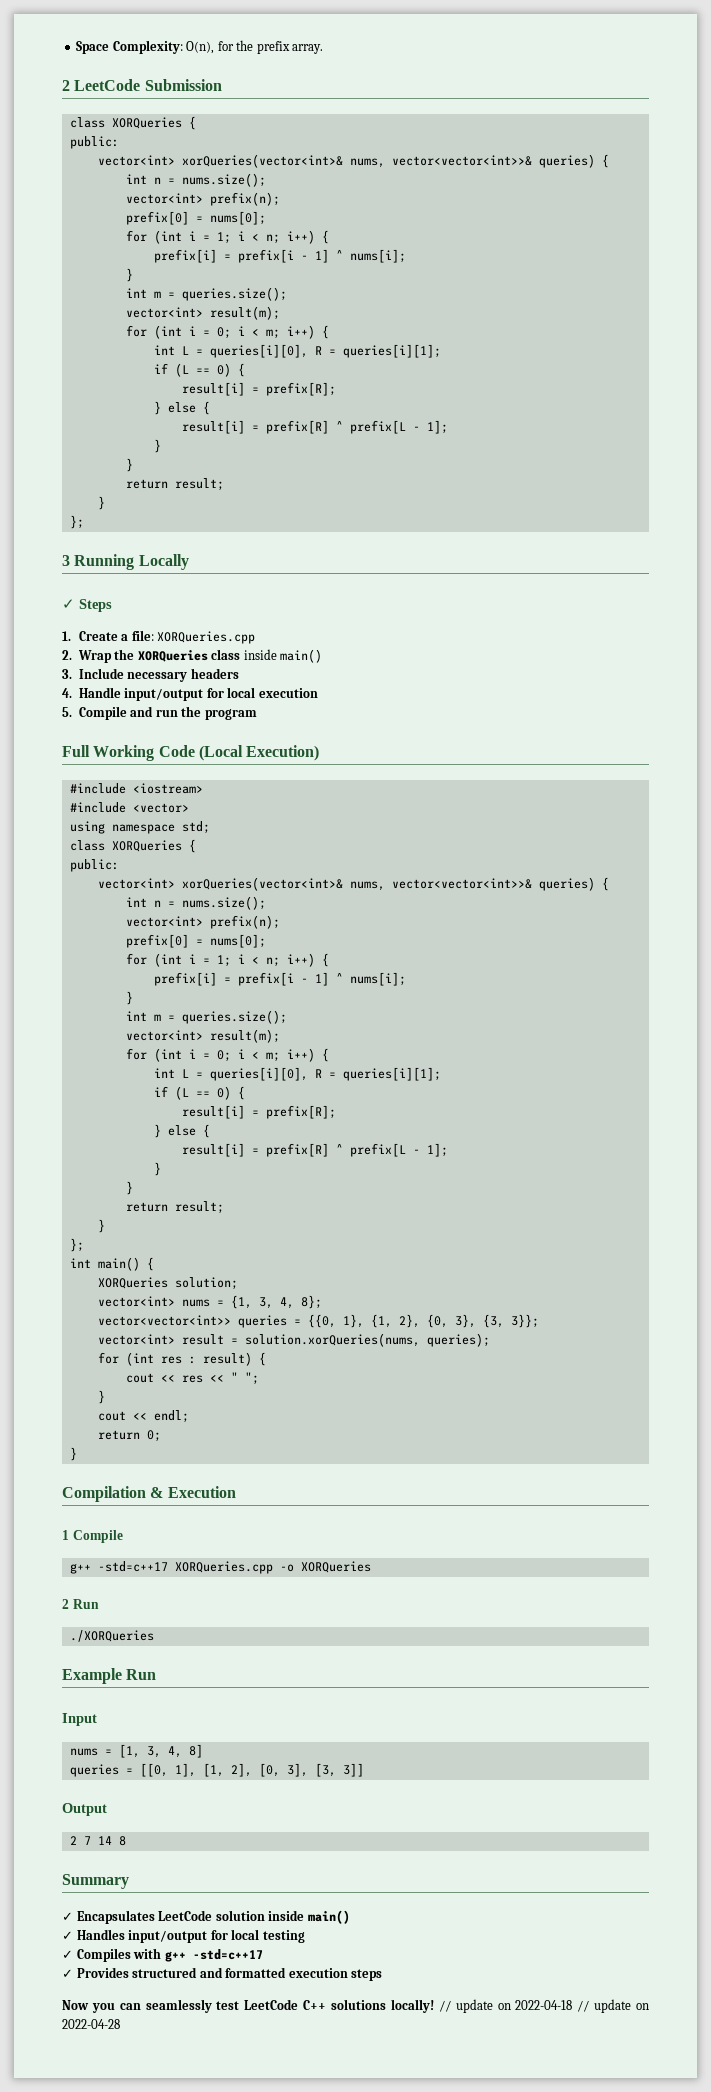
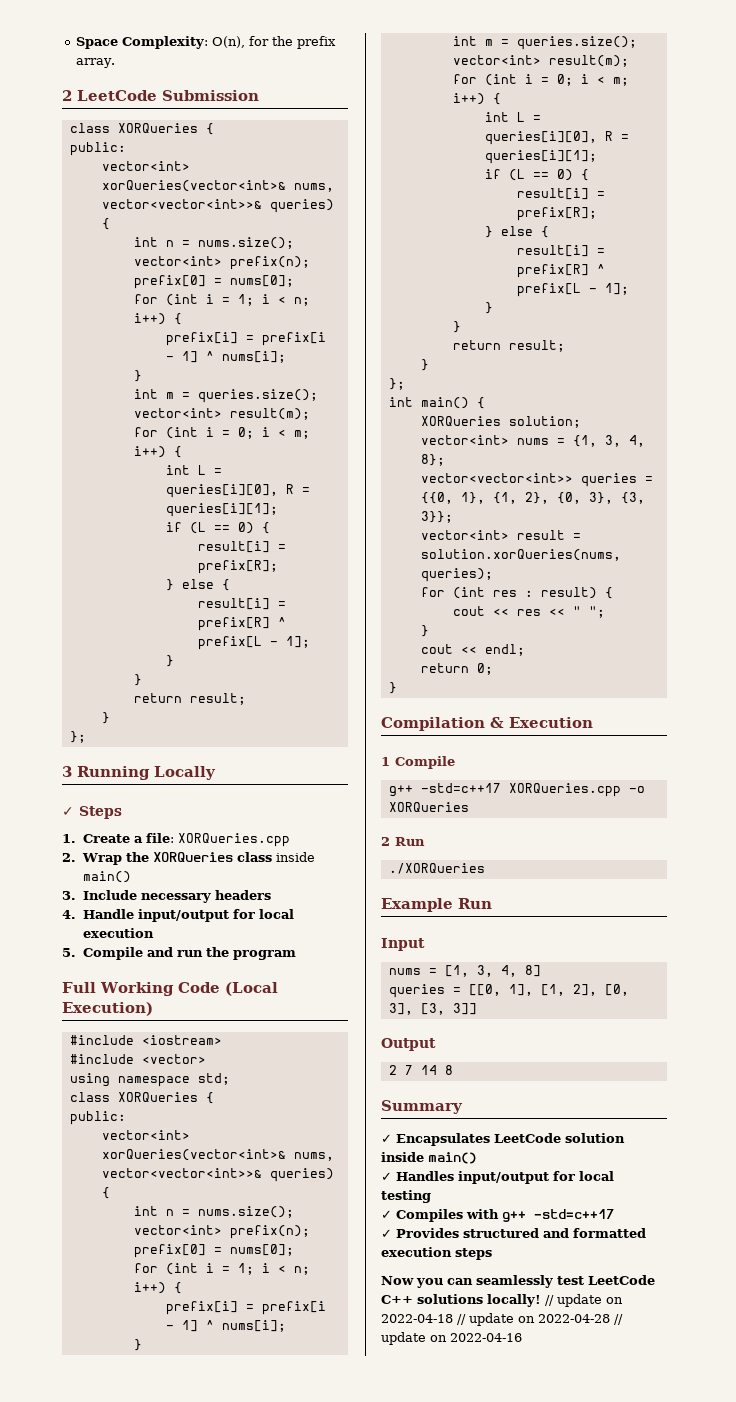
- // update on 2022-04-18 // update on 2022-04-28
+ // update on 2022-04-18 // update on 2022-04-28 // update on 2022-04-16

